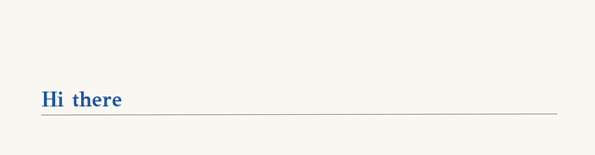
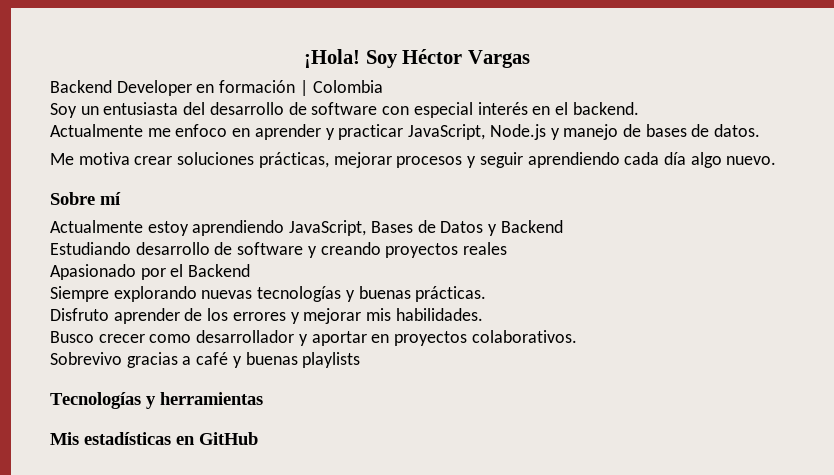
- Hi there
+ ¡Hola! Soy Héctor Vargas
+ Backend Developer en formación | Colombia
+ Soy un entusiasta del desarrollo de software con especial interés en el backend.
+ Actualmente me enfoco en aprender y practicar JavaScript, Node.js y manejo de bases de datos.
+ Me motiva crear soluciones prácticas, mejorar procesos y seguir aprendiendo cada día algo nuevo.
+ Sobre mí
+ Actualmente estoy aprendiendo JavaScript, Bases de Datos y Backend
+ Estudiando desarrollo de software y creando proyectos reales
+ Apasionado por el Backend
+ Siempre explorando nuevas tecnologías y buenas prácticas.
+ Disfruto aprender de los errores y mejorar mis habilidades.
+ Busco crecer como desarrollador y aportar en proyectos colaborativos.
+ Sobrevivo gracias a café y buenas playlists
+ Tecnologías y herramientas
+ Mis estadísticas en GitHub

